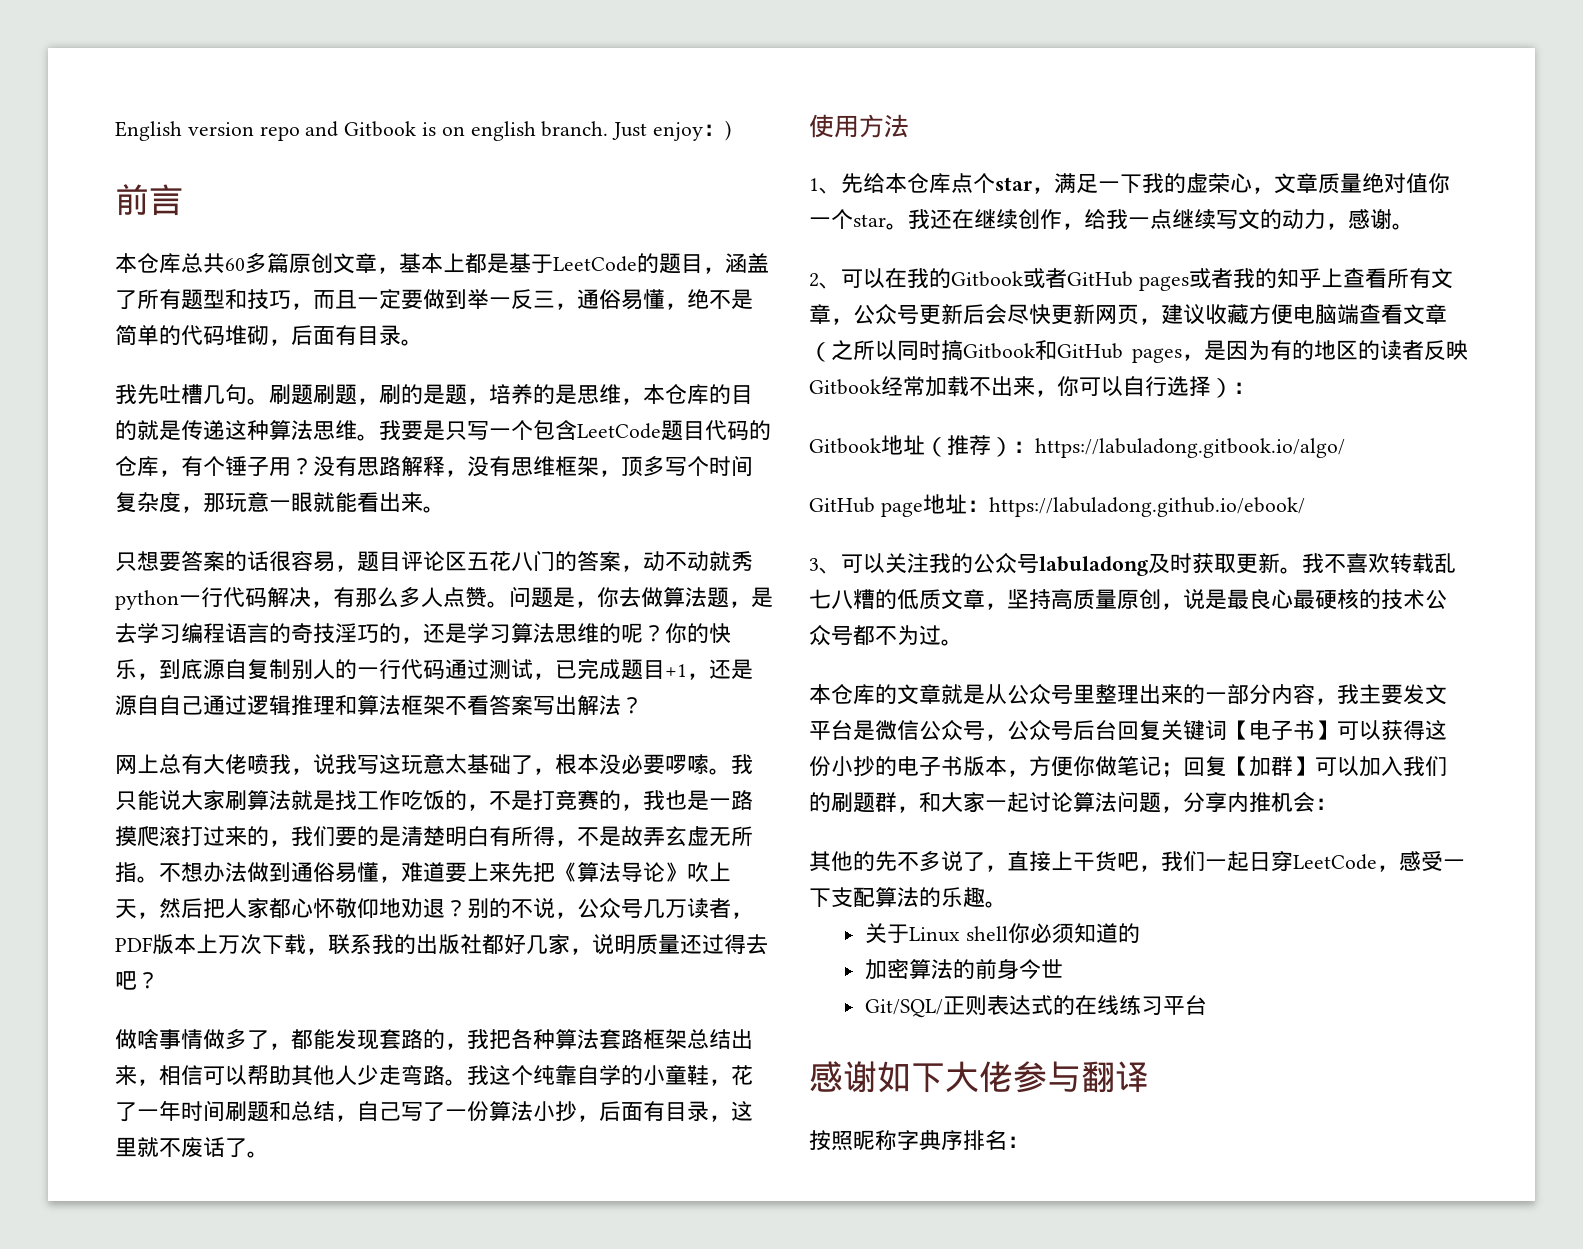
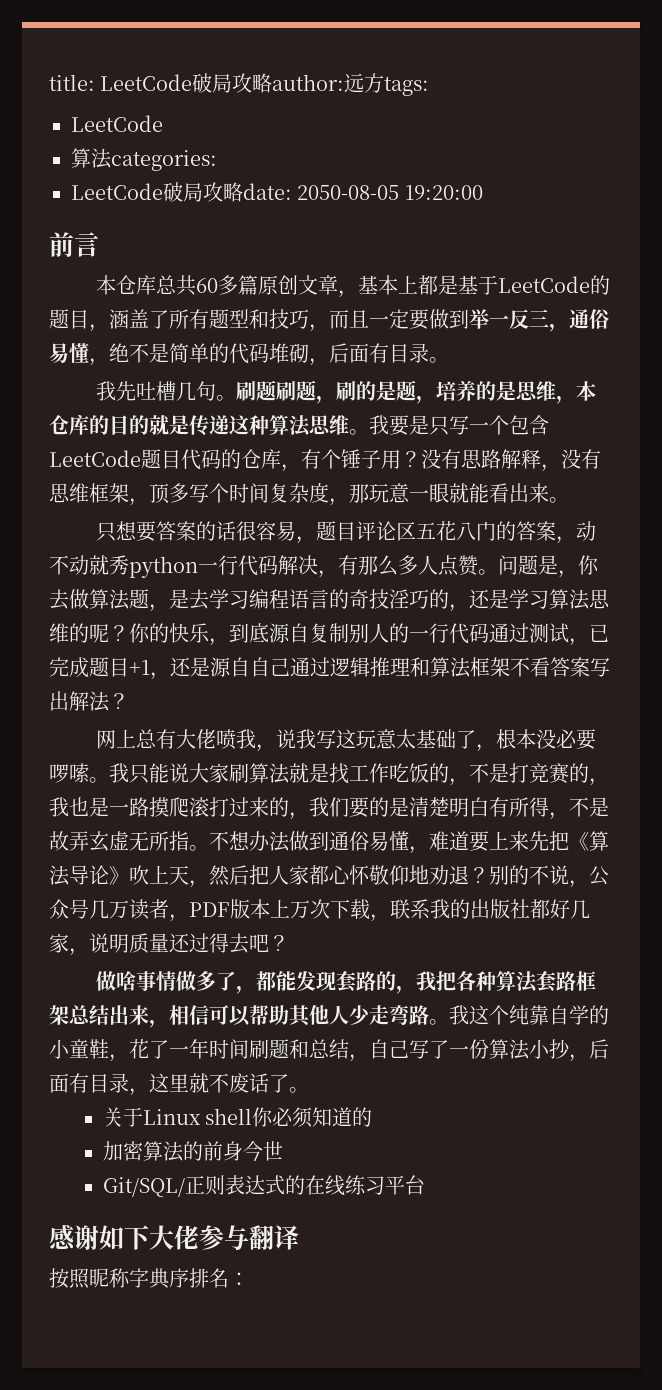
- English version repo and Gitbook is on english branch. Just enjoy：)
+ title: LeetCode破局攻略author:远方tags:
+ LeetCode
+ 算法categories:
+ LeetCode破局攻略date: 2050-08-05 19:20:00
- 使用方法
- 1、先给本仓库点个star，满足一下我的虚荣心，文章质量绝对值你一个star。我还在继续创作，给我一点继续写文的动力，感谢。
- 2、可以在我的Gitbook或者GitHub pages或者我的知乎上查看所有文章，公众号更新后会尽快更新网页，建议收藏方便电脑端查看文章（之所以同时搞Gitbook和GitHub pages，是因为有的地区的读者反映Gitbook经常加载不出来，你可以自行选择）：
- Gitbook地址（推荐）：https://labuladong.gitbook.io/algo/
- GitHub page地址：https://labuladong.github.io/ebook/
- 3、可以关注我的公众号labuladong及时获取更新。我不喜欢转载乱七八糟的低质文章，坚持高质量原创，说是最良心最硬核的技术公众号都不为过。
- 本仓库的文章就是从公众号里整理出来的一部分内容，我主要发文平台是微信公众号，公众号后台回复关键词【电子书】可以获得这份小抄的电子书版本，方便你做笔记；回复【加群】可以加入我们的刷题群，和大家一起讨论算法问题，分享内推机会：
- 其他的先不多说了，直接上干货吧，我们一起日穿LeetCode，感受一下支配算法的乐趣。

